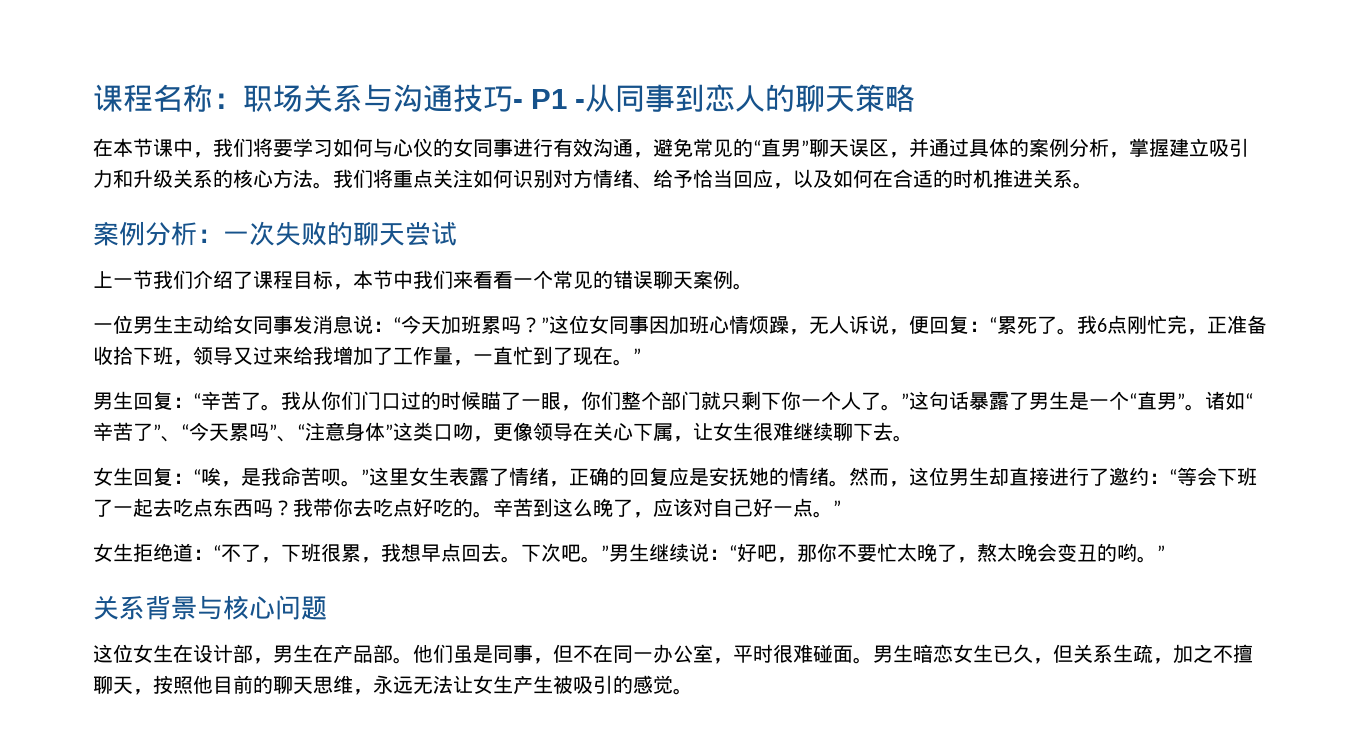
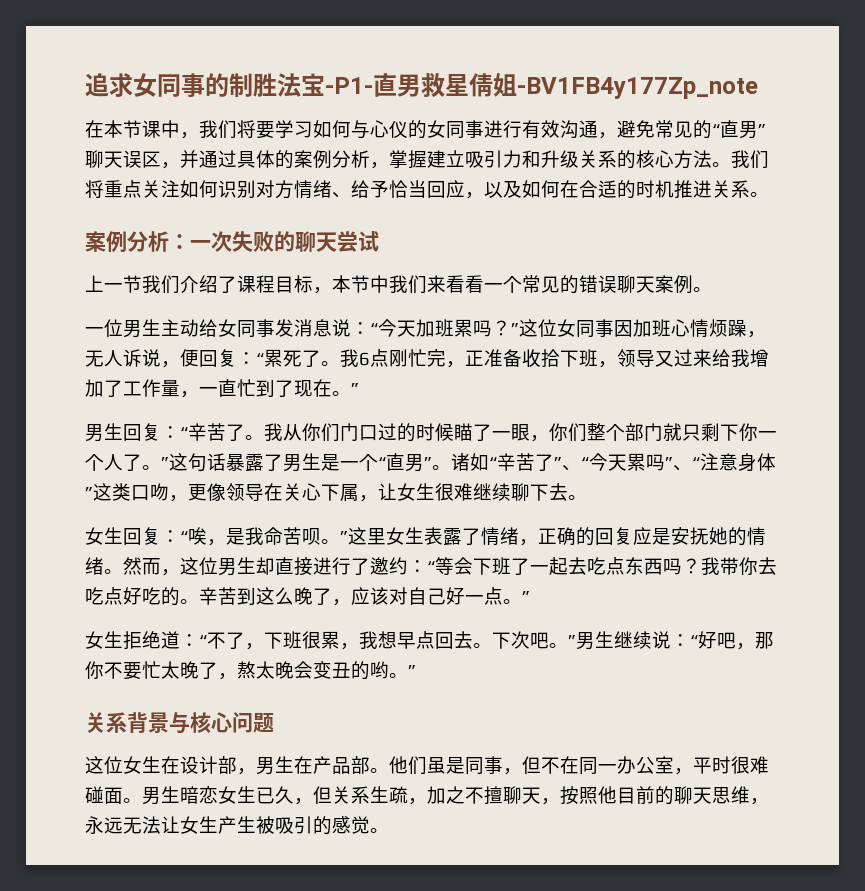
- 课程名称：职场关系与沟通技巧- P1 -从同事到恋人的聊天策略
+ 追求女同事的制胜法宝-P1-直男救星倩姐-BV1FB4y177Zp_note

